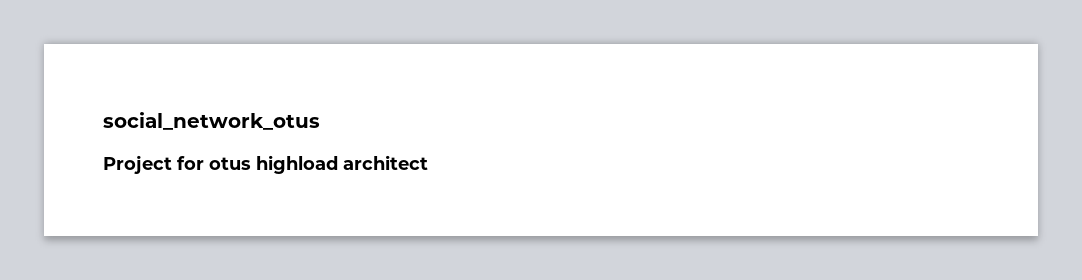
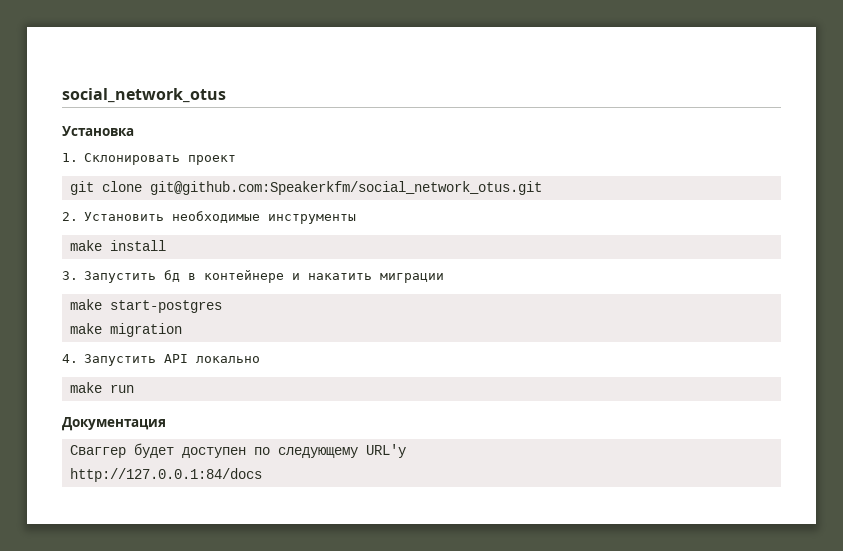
- Project for otus highload architect
+ Установка
+ 1. Склонировать проект
+ git clone git@github.com:Speakerkfm/social_network_otus.git
+ 2. Установить необходимые инструменты
+ make install
+ 3. Запустить бд в контейнере и накатить миграции
+ make start-postgres
+ make migration
+ 4. Запустить API локально
+ make run
+ Документация
+ Сваггер будет доступен по следующему URL'у
+ http://127.0.0.1:84/docs

